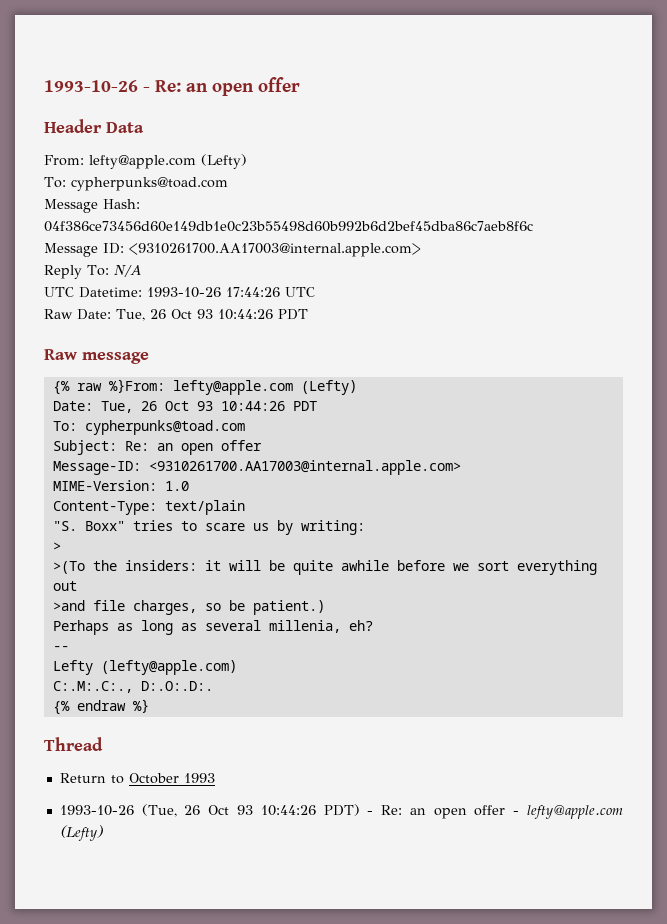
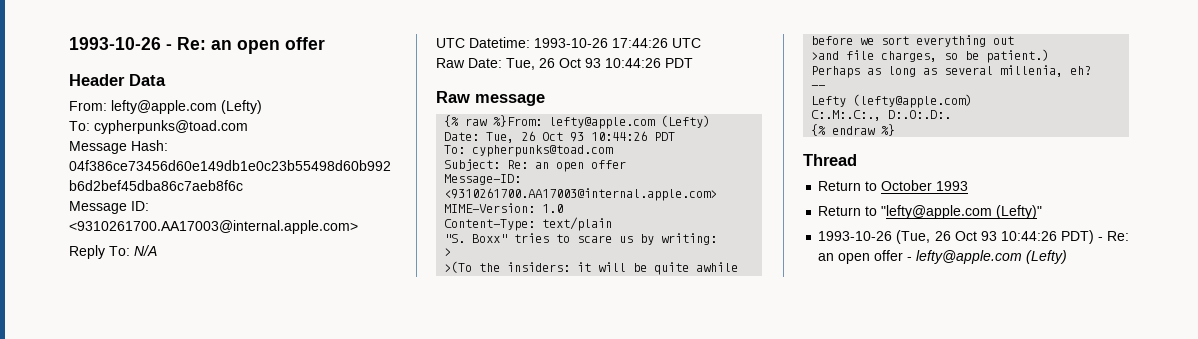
+ Return to "lefty@apple.com (Lefty)"

